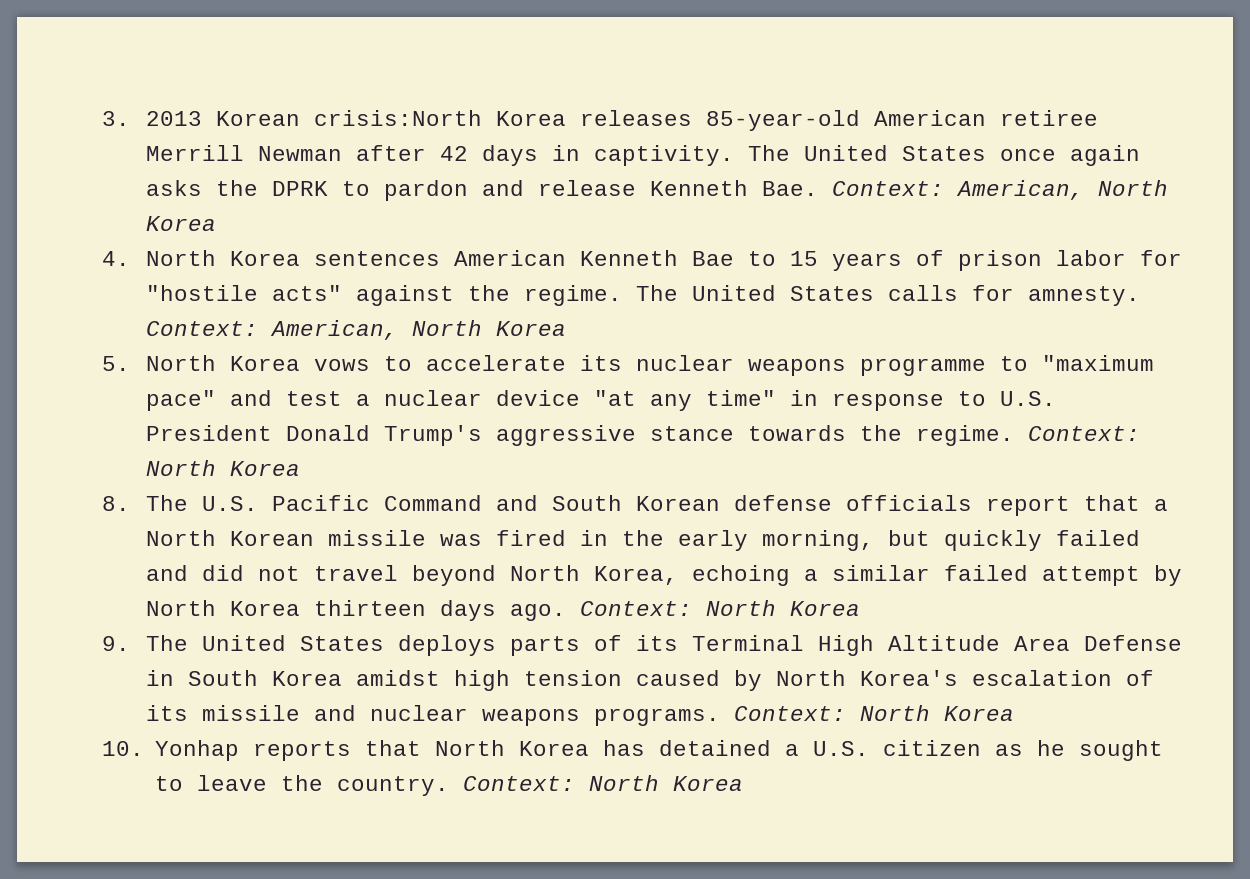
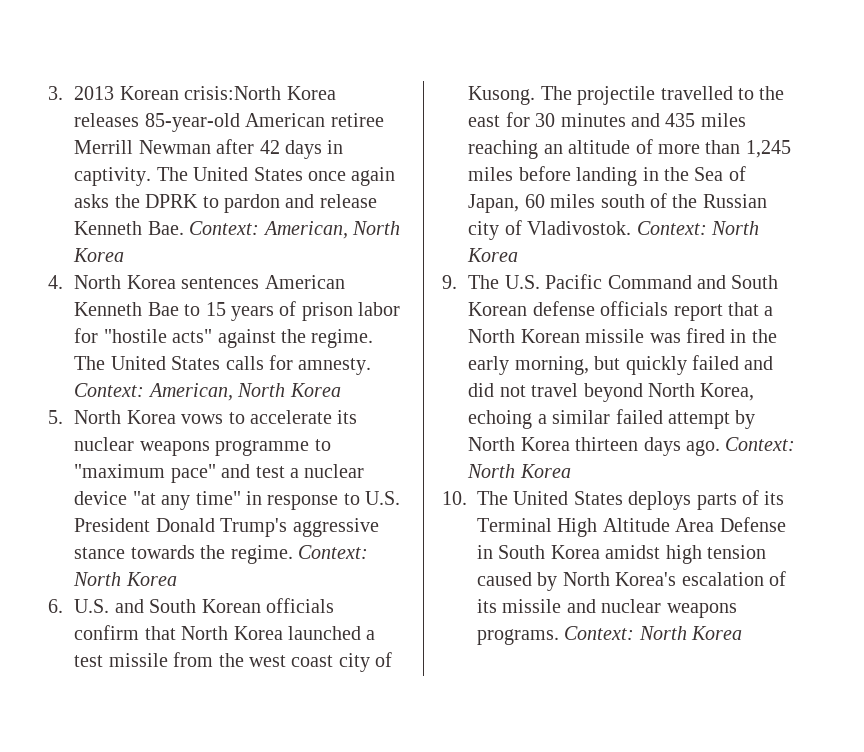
- 8. The U.S. Pacific Command and South Korean defense officials report that a North Korean missile was fired in the early morning, but quickly failed and did not travel beyond North Korea, echoing a similar failed attempt by North Korea thirteen days ago.
+ 6. U.S. and South Korean officials confirm that North Korea launched a test missile from the west coast city of Kusong. The projectile travelled to the east for 30 minutes and 435 miles reaching an altitude of more than 1,245 miles before landing in the Sea of Japan, 60 miles south of the Russian city of Vladivostok. Context: North Korea
+ 9. The U.S. Pacific Command and South Korean defense officials report that a North Korean missile was fired in the early morning, but quickly failed and did not travel beyond North Korea, echoing a similar failed attempt by North Korea thirteen days ago.
- 9. The United States deploys parts of its Terminal High Altitude Area Defense in South Korea amidst high tension caused by North Korea's escalation of its missile and nuclear weapons programs.
+ 10. The United States deploys parts of its Terminal High Altitude Area Defense in South Korea amidst high tension caused by North Korea's escalation of its missile and nuclear weapons programs.
- 10. Yonhap reports that North Korea has detained a U.S. citizen as he sought to leave the country. Context: North Korea

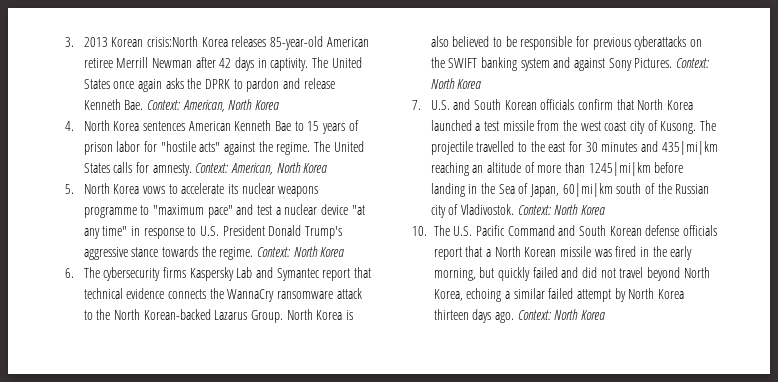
- 6. U.S. and South Korean officials confirm that North Korea launched a test missile from the west coast city of Kusong.
+ 6. The cybersecurity firms Kaspersky Lab and Symantec report that technical evidence connects the WannaCry ransomware attack to the North Korean-backed Lazarus Group. North Korea is also believed to be responsible for previous cyberattacks on the SWIFT banking system and against Sony Pictures. Context: North Korea
+ 7. U.S. and South Korean officials confirm that North Korea launched a test missile from the west coast city of Kusong.
- The projectile travelled to the east for 30 minutes and 435 miles reaching an altitude of more than 1,245 miles before landing in the Sea of Japan, 60 miles south of the Russian city of Vladivostok.
+ The projectile travelled to the east for 30 minutes and 435|mi|km reaching an altitude of more than 1245|mi|km before landing in the Sea of Japan, 60|mi|km south of the Russian city of Vladivostok.
- 9. The U.S. Pacific Command and South Korean defense officials report that a North Korean missile was fired in the early morning, but quickly failed and did not travel beyond North Korea, echoing a similar failed attempt by North Korea thirteen days ago.
+ 10. The U.S. Pacific Command and South Korean defense officials report that a North Korean missile was fired in the early morning, but quickly failed and did not travel beyond North Korea, echoing a similar failed attempt by North Korea thirteen days ago.
- 10. The United States deploys parts of its Terminal High Altitude Area Defense in South Korea amidst high tension caused by North Korea's escalation of its missile and nuclear weapons programs. Context: North Korea

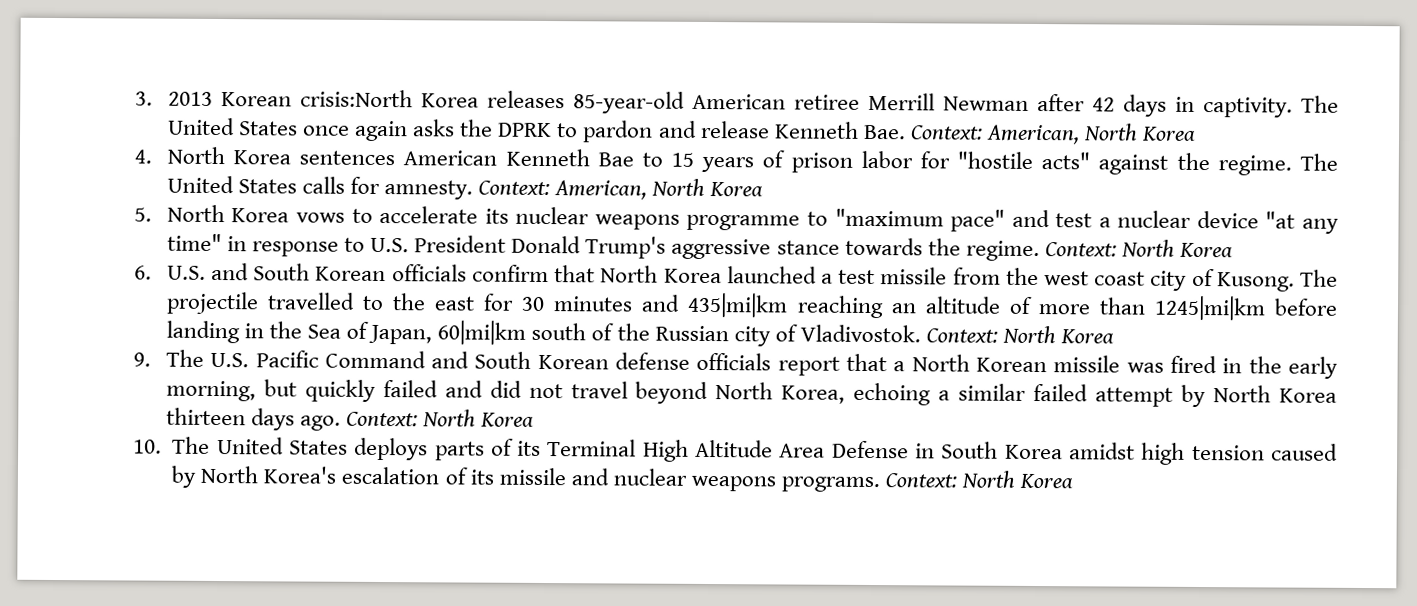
- 6. The cybersecurity firms Kaspersky Lab and Symantec report that technical evidence connects the WannaCry ransomware attack to the North Korean-backed Lazarus Group. North Korea is also believed to be responsible for previous cyberattacks on the SWIFT banking system and against Sony Pictures. Context: North Korea
- 7. U.S. and South Korean officials confirm that North Korea launched a test missile from the west coast city of Kusong.
+ 6. U.S. and South Korean officials confirm that North Korea launched a test missile from the west coast city of Kusong.
- 10. The U.S. Pacific Command and South Korean defense officials report that a North Korean missile was fired in the early morning, but quickly failed and did not travel beyond North Korea, echoing a similar failed attempt by North Korea thirteen days ago.
+ 9. The U.S. Pacific Command and South Korean defense officials report that a North Korean missile was fired in the early morning, but quickly failed and did not travel beyond North Korea, echoing a similar failed attempt by North Korea thirteen days ago.
+ 10. The United States deploys parts of its Terminal High Altitude Area Defense in South Korea amidst high tension caused by North Korea's escalation of its missile and nuclear weapons programs. Context: North Korea

